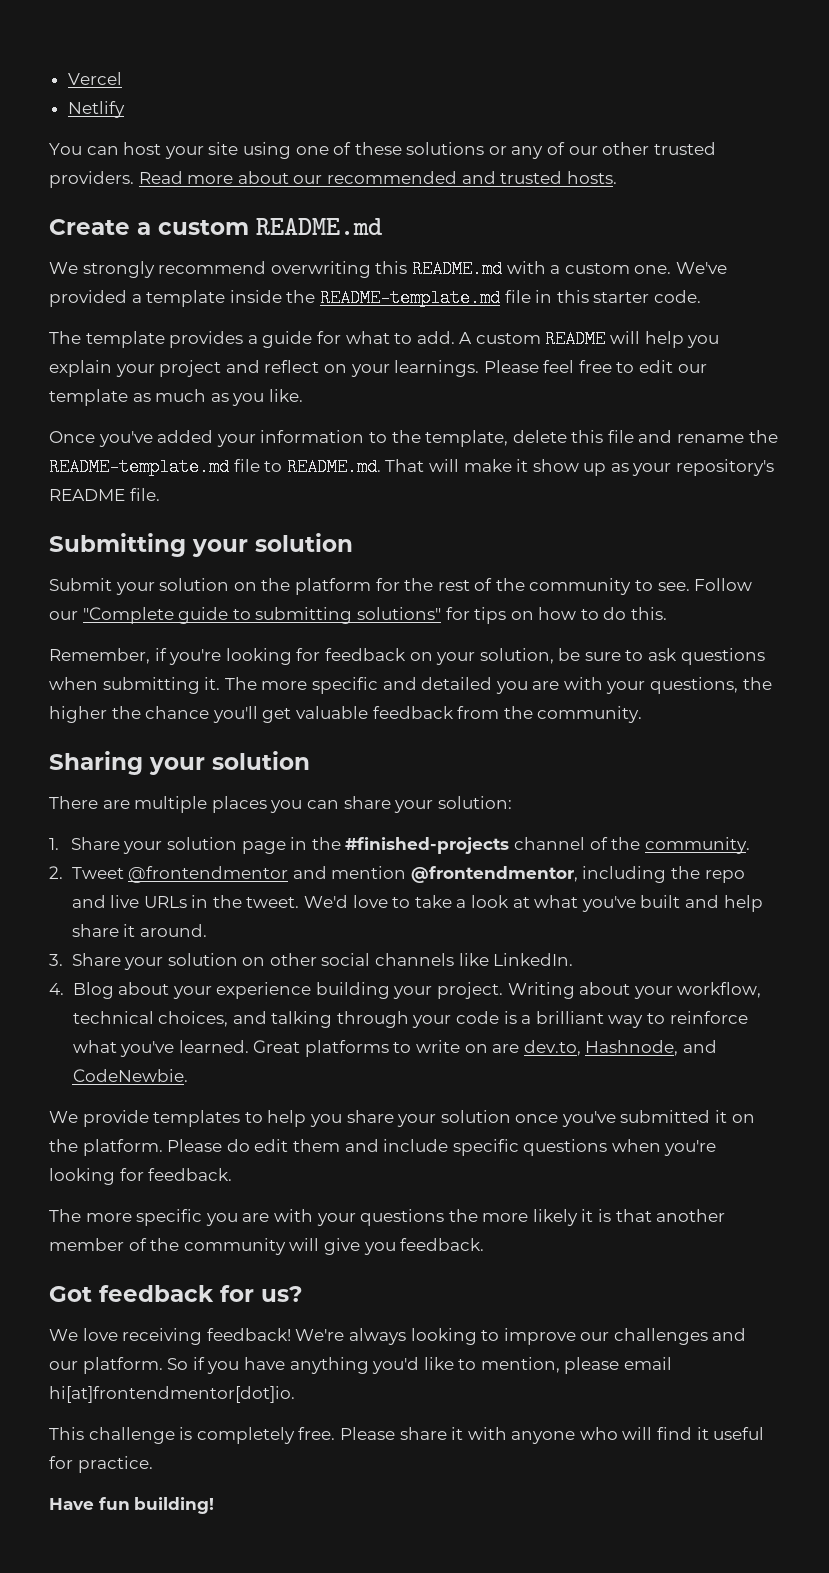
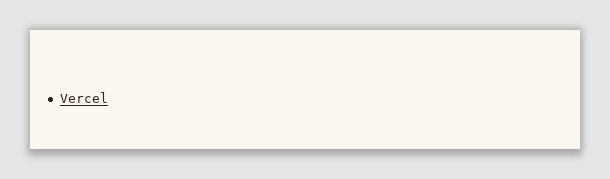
- Netlify
- You can host your site using one of these solutions or any of our other trusted providers. Read more about our recommended and trusted hosts.
- Create a custom README.md
- We strongly recommend overwriting this README.md with a custom one. We've provided a template inside the README-template.md file in this starter code.
- The template provides a guide for what to add. A custom README will help you explain your project and reflect on your learnings. Please feel free to edit our template as much as you like.
- Once you've added your information to the template, delete this file and rename the README-template.md file to README.md. That will make it show up as your repository's README file.
- Submitting your solution
- Submit your solution on the platform for the rest of the community to see. Follow our "Complete guide to submitting solutions" for tips on how to do this.
- Remember, if you're looking for feedback on your solution, be sure to ask questions when submitting it. The more specific and detailed you are with your questions, the higher the chance you'll get valuable feedback from the community.
- Sharing your solution
- There are multiple places you can share your solution:
- 1. Share your solution page in the #finished-projects channel of the community.
- 2. Tweet @frontendmentor and mention @frontendmentor, including the repo and live URLs in the tweet. We'd love to take a look at what you've built and help share it around.
- 3. Share your solution on other social channels like LinkedIn.
- 4. Blog about your experience building your project. Writing about your workflow, technical choices, and talking through your code is a brilliant way to reinforce what you've learned. Great platforms to write on are dev.to, Hashnode, and CodeNewbie.
- We provide templates to help you share your solution once you've submitted it on the platform. Please do edit them and include specific questions when you're looking for feedback.
- The more specific you are with your questions the more likely it is that another member of the community will give you feedback.
- Got feedback for us?
- We love receiving feedback! We're always looking to improve our challenges and our platform. So if you have anything you'd like to mention, please email hi[at]frontendmentor[dot]io.
- This challenge is completely free. Please share it with anyone who will find it useful for practice.
- Have fun building!

